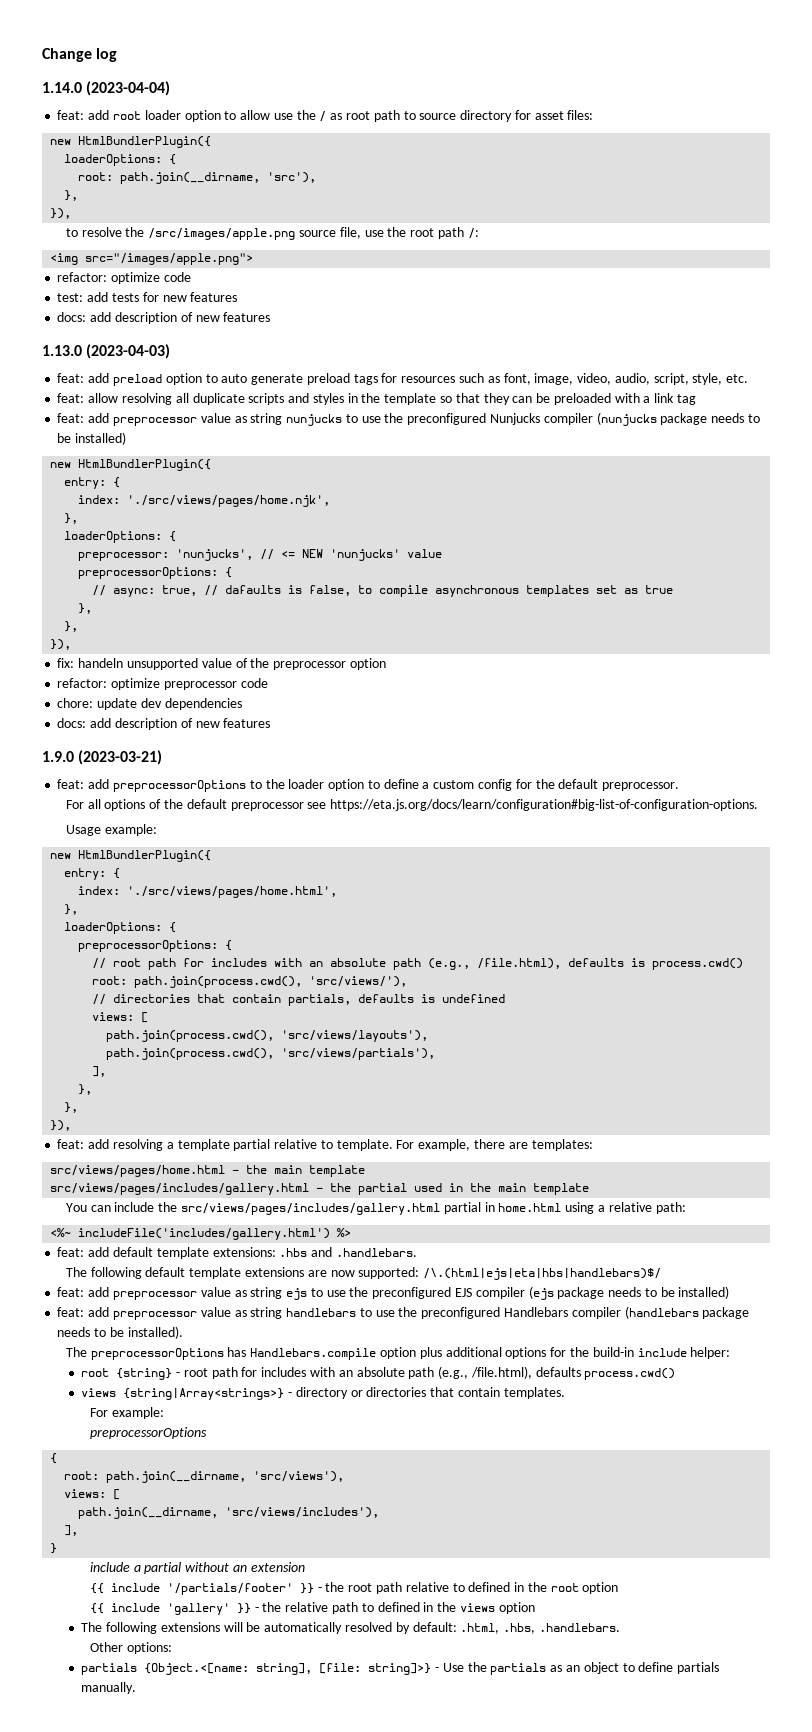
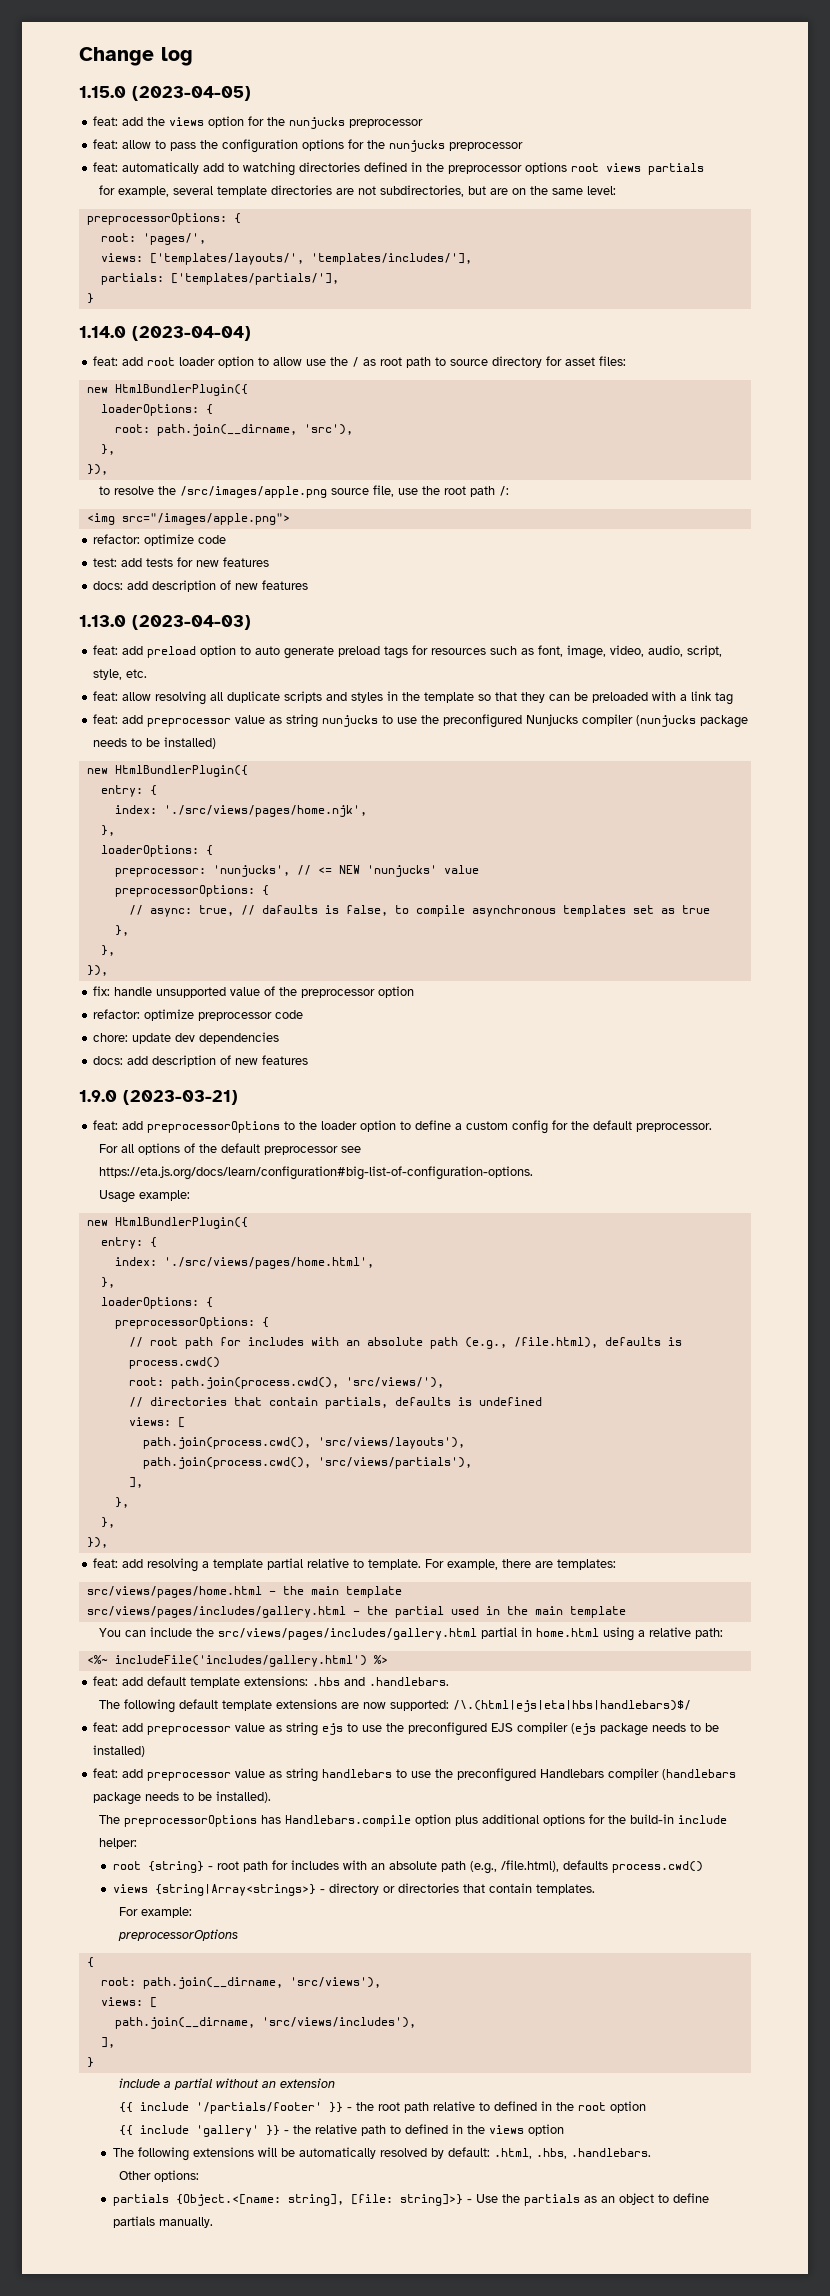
+ 1.15.0 (2023-04-05)
+ feat: add the views option for the nunjucks preprocessor
+ feat: allow to pass the configuration options for the nunjucks preprocessor
+ feat: automatically add to watching directories defined in the preprocessor options root views partials
+ for example, several template directories are not subdirectories, but are on the same level:
+ preprocessorOptions: {
+ root: 'pages/',
+ views: ['templates/layouts/', 'templates/includes/'],
+ partials: ['templates/partials/'],
+ }
- fix: handeln unsupported value of the preprocessor option
+ fix: handle unsupported value of the preprocessor option

